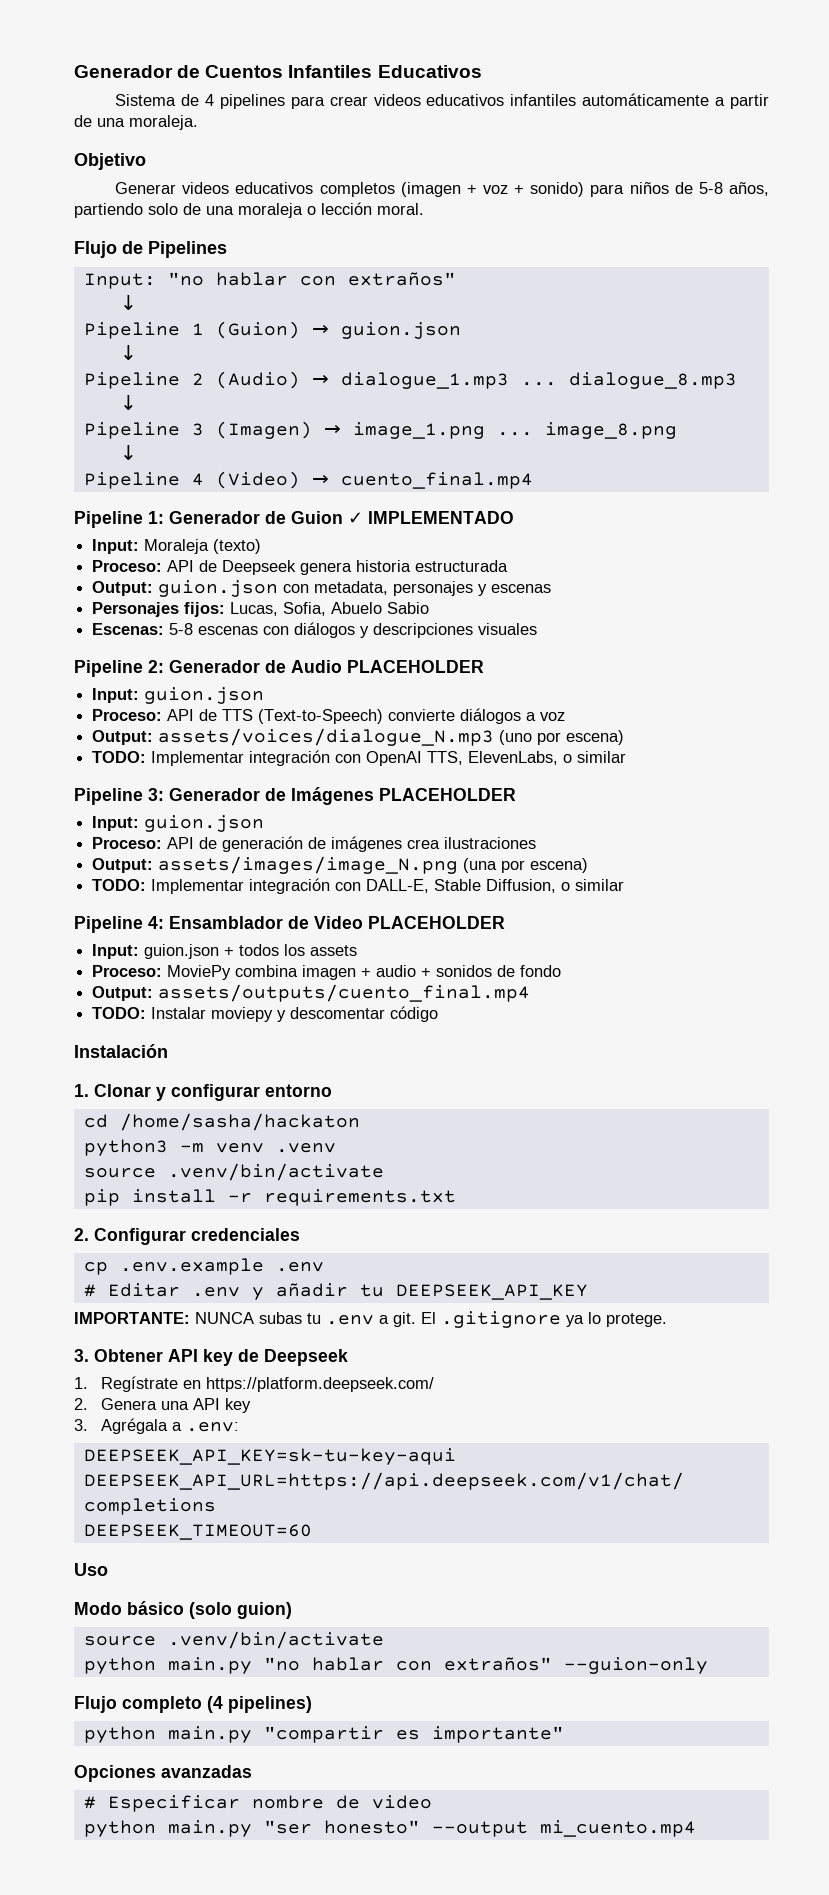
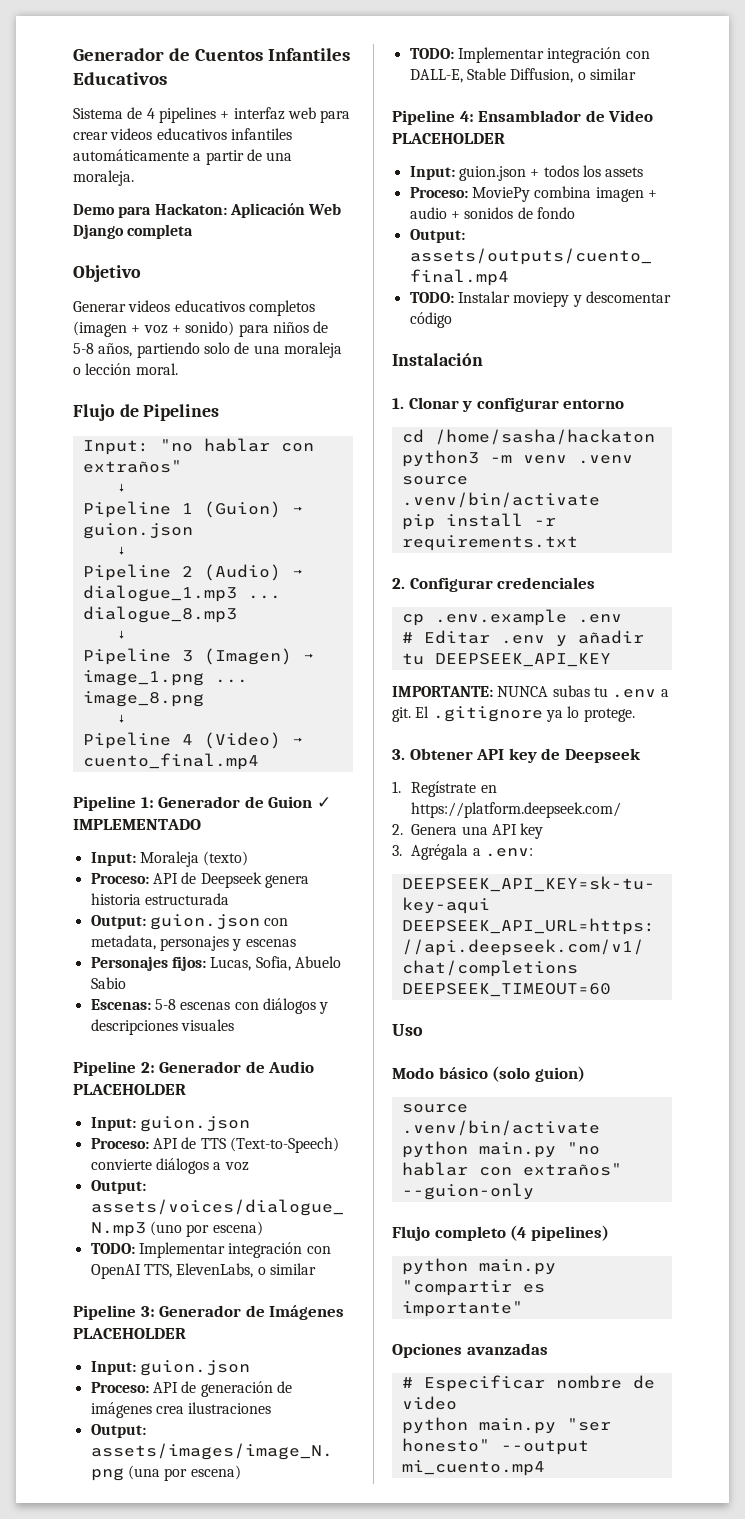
- Sistema de 4 pipelines para crear videos educativos infantiles automáticamente a partir de una moraleja.
+ Sistema de 4 pipelines + interfaz web para crear videos educativos infantiles automáticamente a partir de una moraleja.
+ Demo para Hackaton: Aplicación Web Django completa

